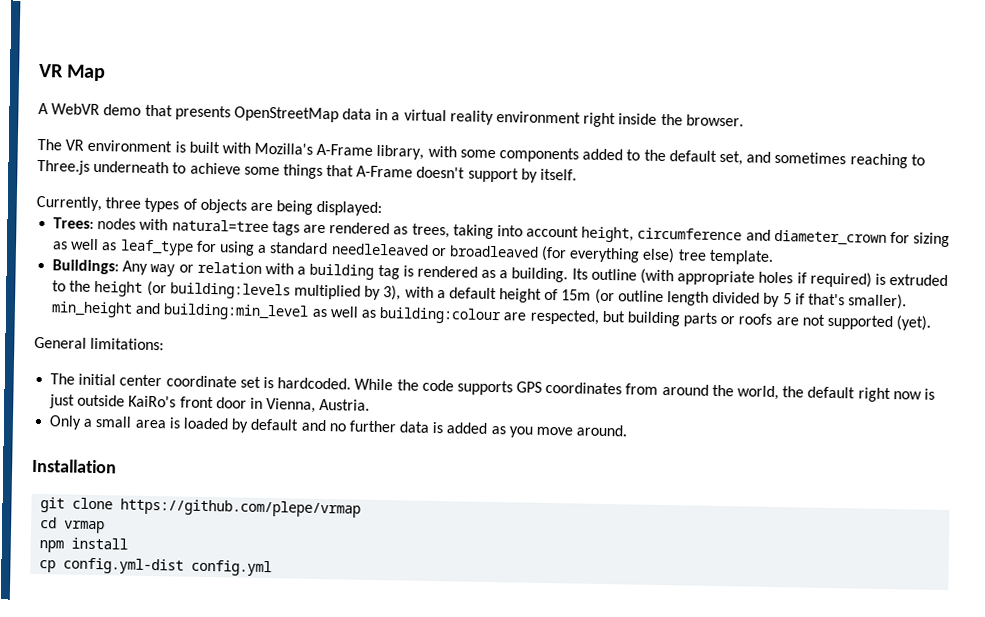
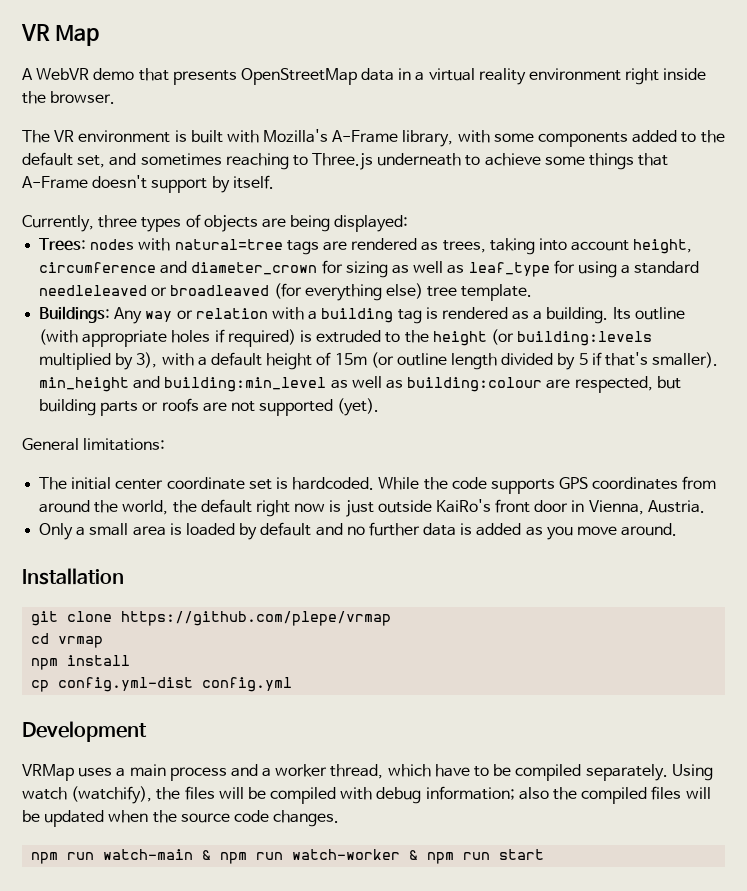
+ Development
+ VRMap uses a main process and a worker thread, which have to be compiled separately. Using watch (watchify), the files will be compiled with debug information; also the compiled files will be updated when the source code changes.
+ npm run watch-main & npm run watch-worker & npm run start

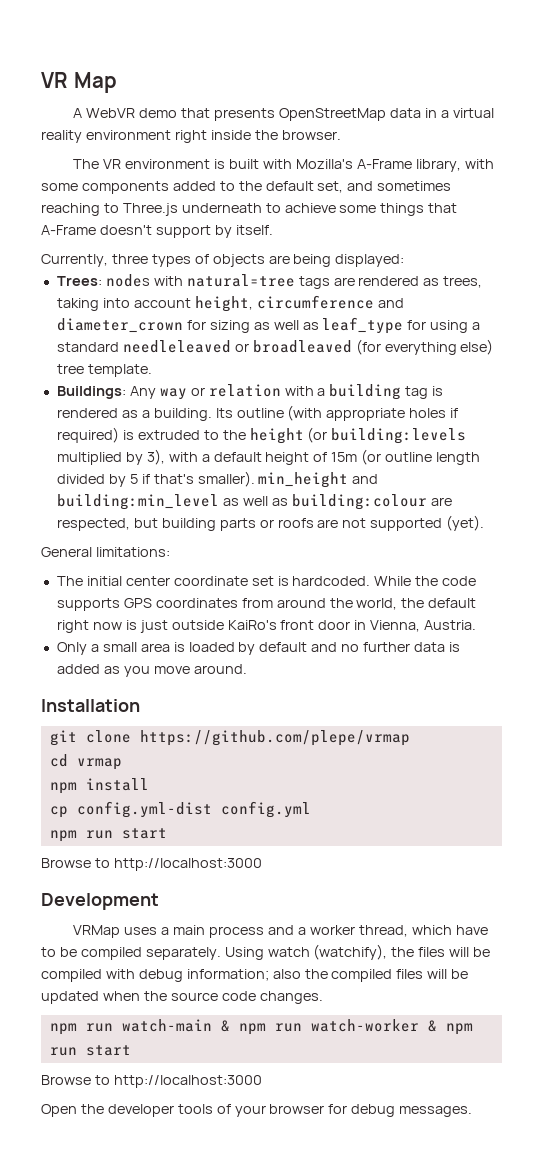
  cp config.yml-dist config.yml
+ npm run start
+ Browse to http://localhost:3000
  npm run watch-main & npm run watch-worker & npm run start
+ Browse to http://localhost:3000
+ Open the developer tools of your browser for debug messages.

